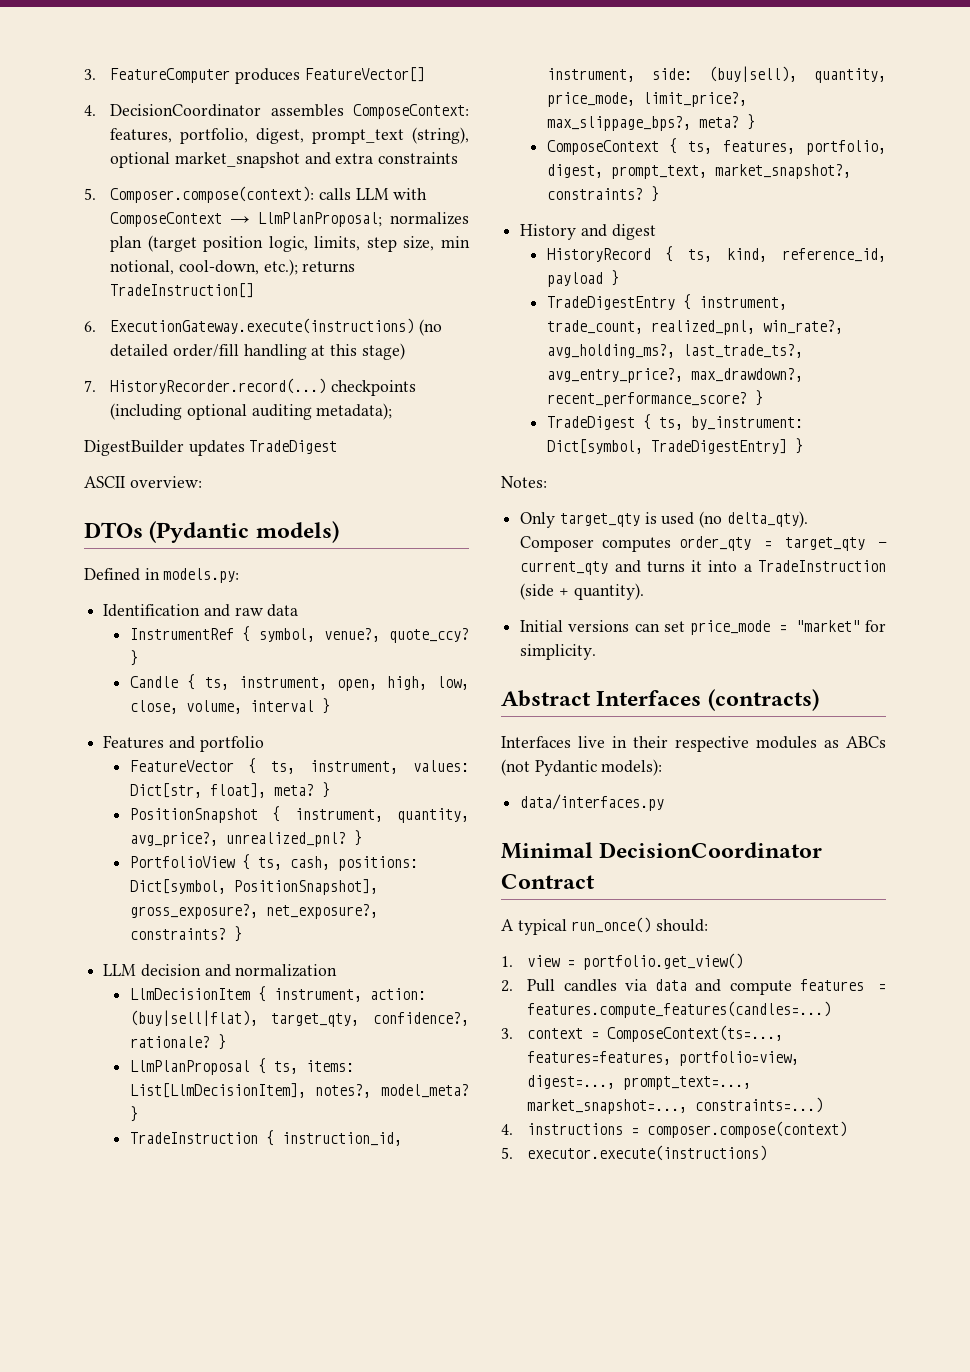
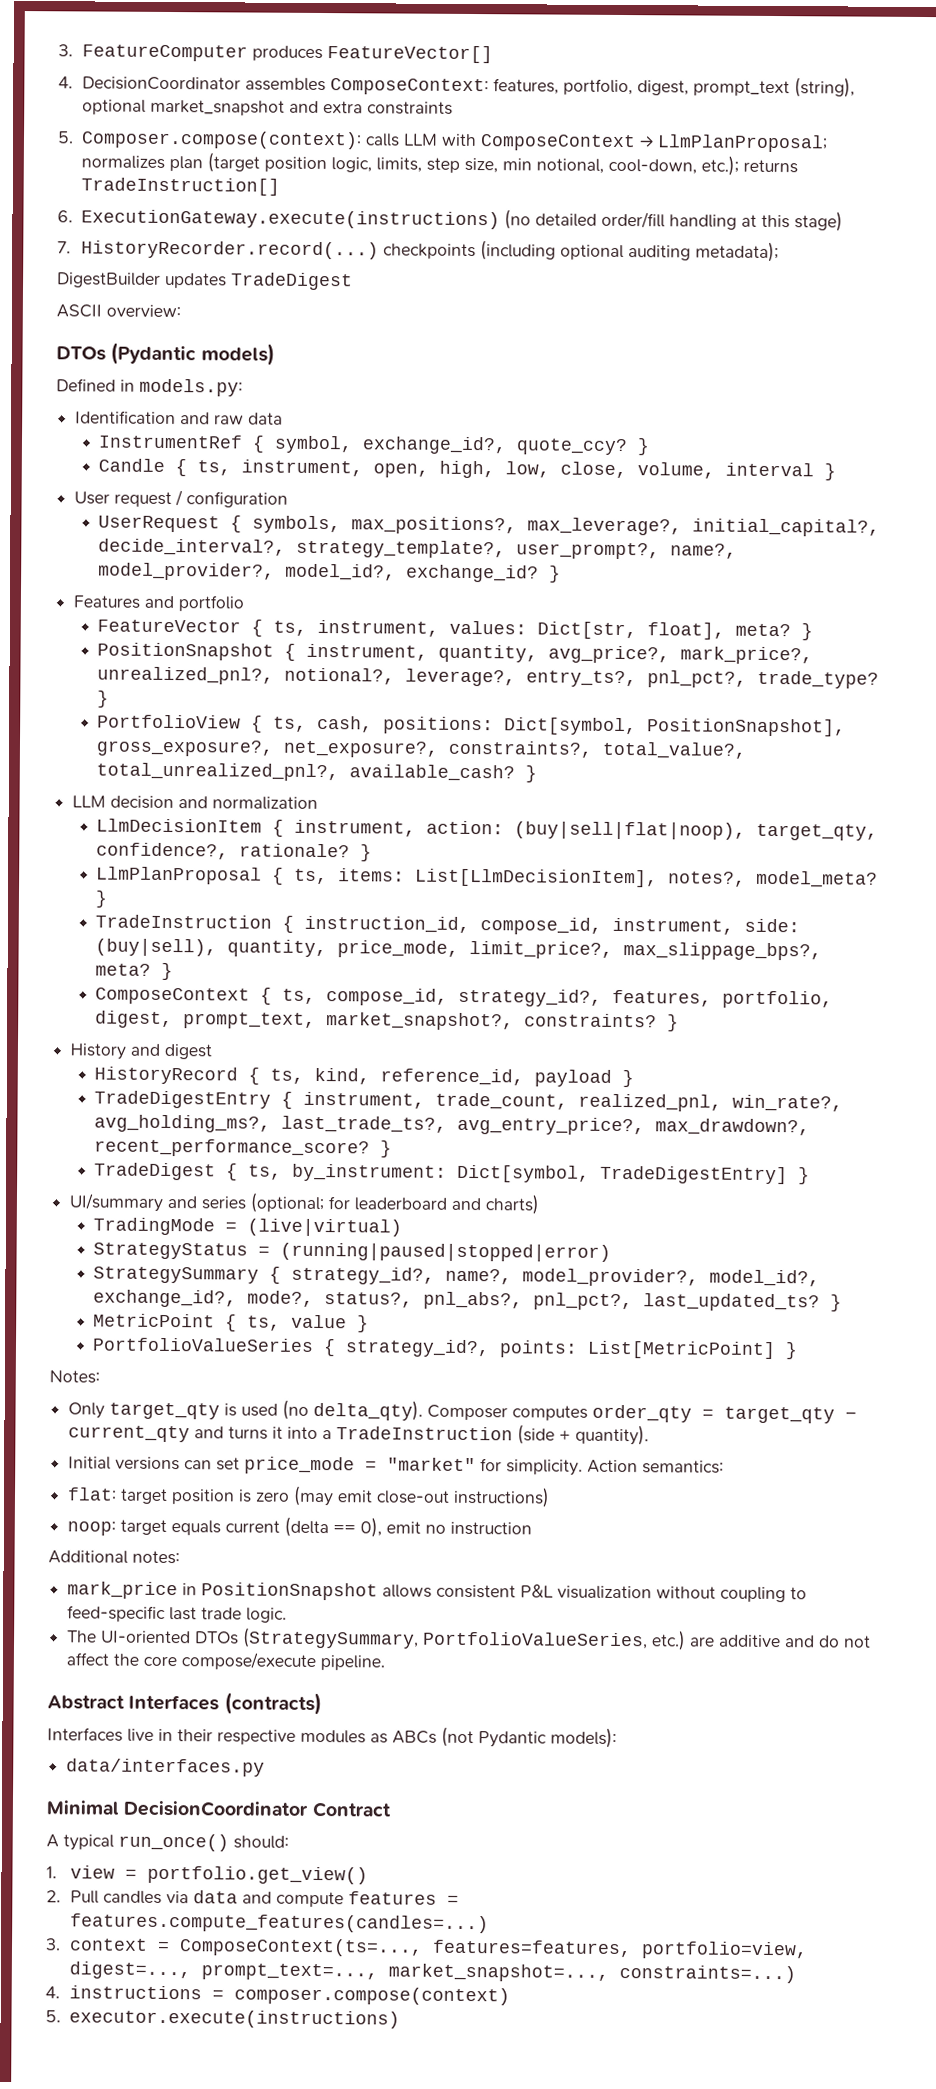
- InstrumentRef { symbol, venue?, quote_ccy?
+ InstrumentRef { symbol, exchange_id?, quote_ccy?
+ User request / configuration
+ UserRequest { symbols, max_positions?, max_leverage?, initial_capital?, decide_interval?, strategy_template?, user_prompt?, name?, model_provider?, model_id?, exchange_id? }
- PositionSnapshot { instrument, quantity, avg_price?, unrealized_pnl?
+ PositionSnapshot { instrument, quantity, avg_price?, mark_price?, unrealized_pnl?, notional?, leverage?, entry_ts?, pnl_pct?, trade_type?
- PortfolioView { ts, cash, positions: Dict[symbol, PositionSnapshot], gross_exposure?, net_exposure?, constraints?
+ PortfolioView { ts, cash, positions: Dict[symbol, PositionSnapshot], gross_exposure?, net_exposure?, constraints?, total_value?, total_unrealized_pnl?, available_cash?
- LlmDecisionItem { instrument, action: (buy|sell|flat), target_qty, confidence?, rationale?
+ LlmDecisionItem { instrument, action: (buy|sell|flat|noop), target_qty, confidence?, rationale?
- TradeInstruction { instruction_id, instrument, side: (buy|sell), quantity, price_mode, limit_price?, max_slippage_bps?, meta?
+ TradeInstruction { instruction_id, compose_id, instrument, side: (buy|sell), quantity, price_mode, limit_price?, max_slippage_bps?, meta?
- ComposeContext { ts, features, portfolio, digest, prompt_text, market_snapshot?, constraints?
+ ComposeContext { ts, compose_id, strategy_id?, features, portfolio, digest, prompt_text, market_snapshot?, constraints?
+ UI/summary and series (optional; for leaderboard and charts)
+ TradingMode = (live|virtual)
+ StrategyStatus = (running|paused|stopped|error)
+ StrategySummary { strategy_id?, name?, model_provider?, model_id?, exchange_id?, mode?, status?, pnl_abs?, pnl_pct?, last_updated_ts? }
+ MetricPoint { ts, value }
+ PortfolioValueSeries { strategy_id?, points: List[MetricPoint] }
+ Action semantics:
+ flat: target position is zero (may emit close-out instructions)
+ noop: target equals current (delta == 0), emit no instruction
+ Additional notes:
+ mark_price in PositionSnapshot allows consistent P&L visualization without coupling to feed-specific last trade logic.
+ The UI-oriented DTOs (StrategySummary, PortfolioValueSeries, etc.) are additive and do not affect the core compose/execute pipeline.

